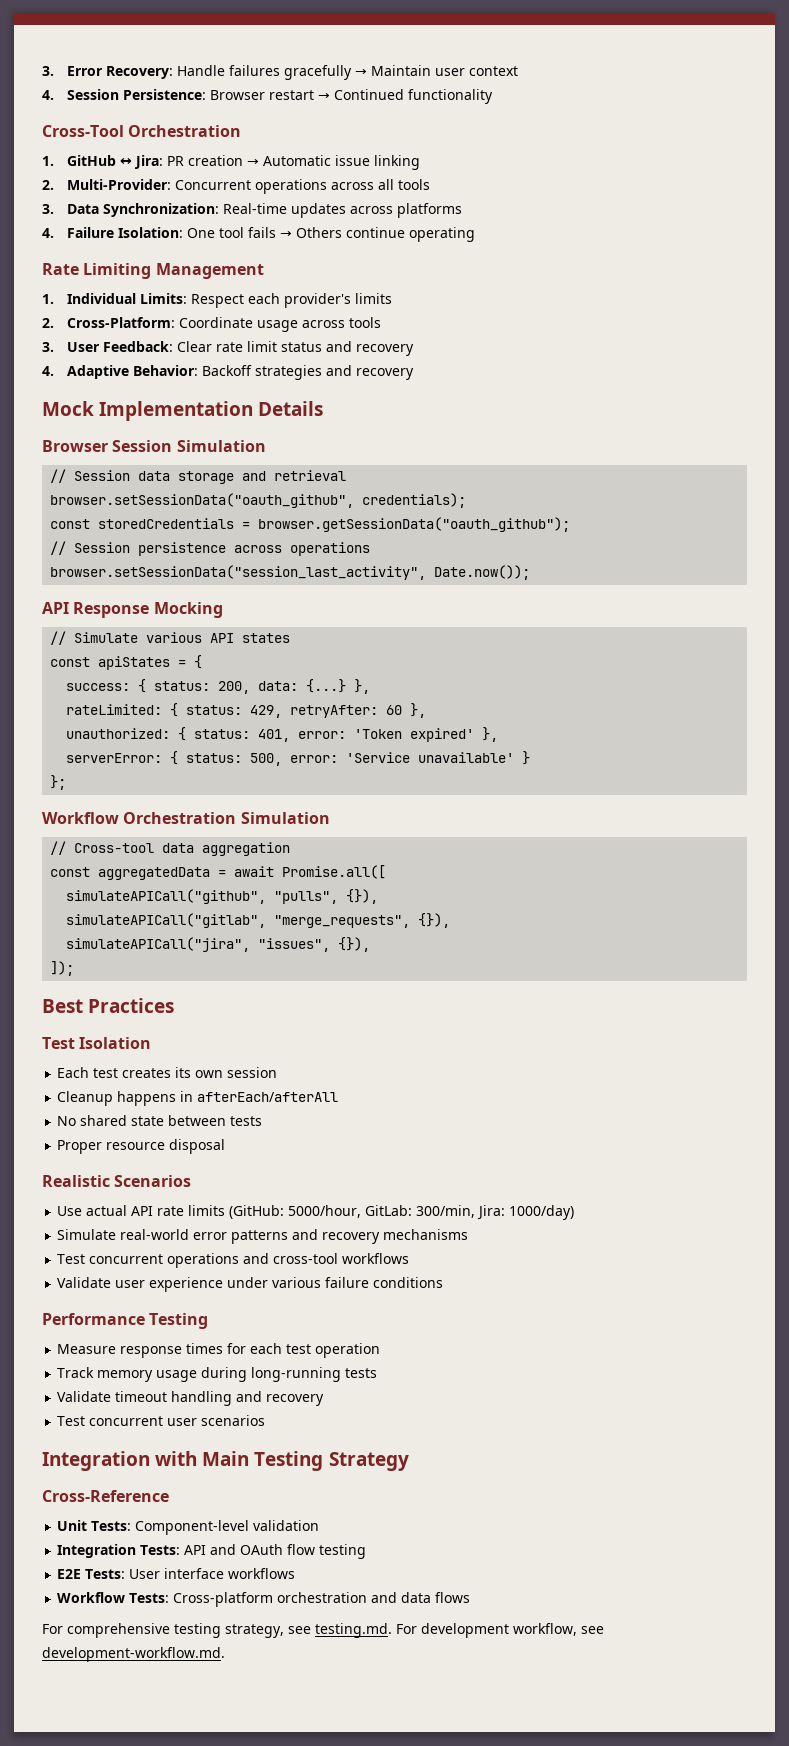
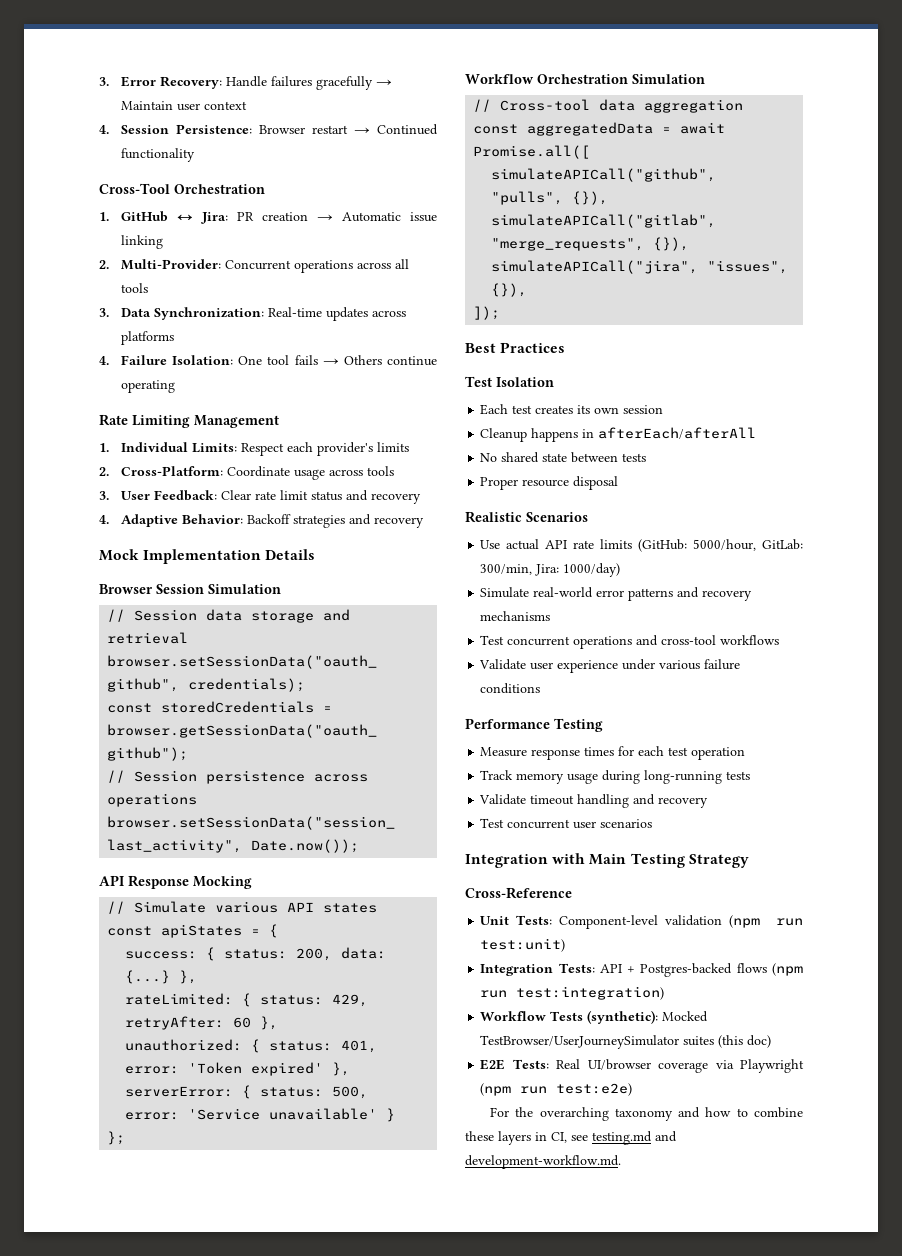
- Unit Tests: Component-level validation
+ Unit Tests: Component-level validation (npm run test:unit)
- Integration Tests: API and OAuth flow testing
- E2E Tests: User interface workflows
- Workflow Tests: Cross-platform orchestration and data flows
- For comprehensive testing strategy, see testing.md. For development workflow, see development-workflow.md.
+ Integration Tests: API + Postgres-backed flows (npm run test:integration)
+ Workflow Tests (synthetic): Mocked TestBrowser/UserJourneySimulator suites (this doc)
+ E2E Tests: Real UI/browser coverage via Playwright (npm run test:e2e)
+ For the overarching taxonomy and how to combine these layers in CI, see testing.md and development-workflow.md.

